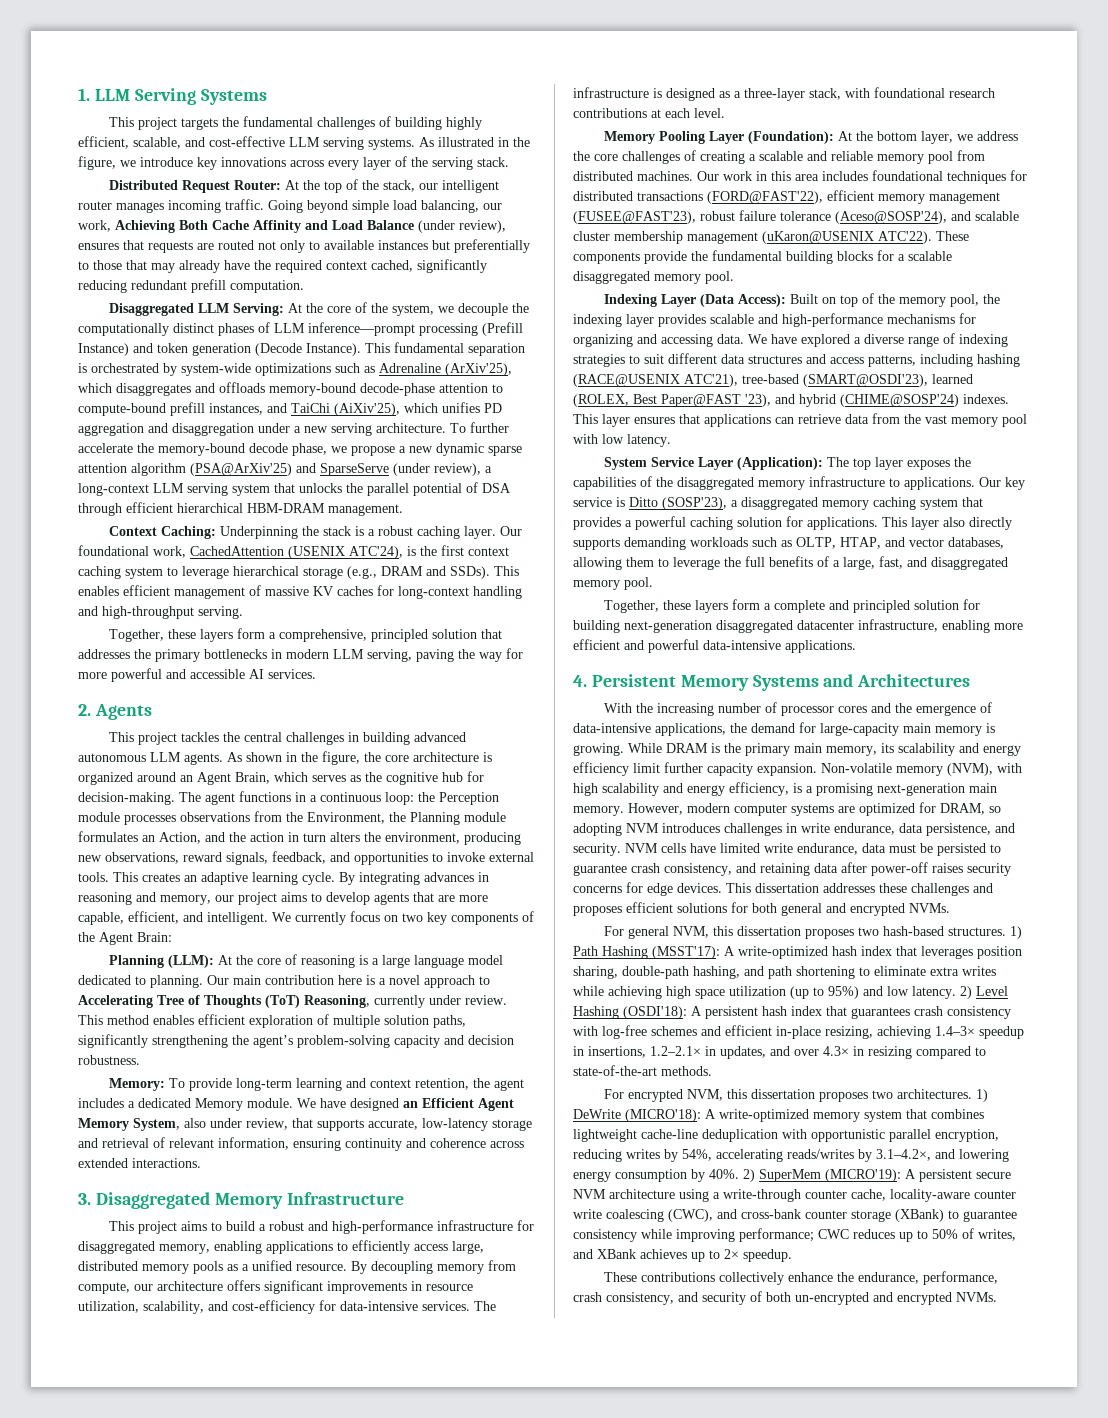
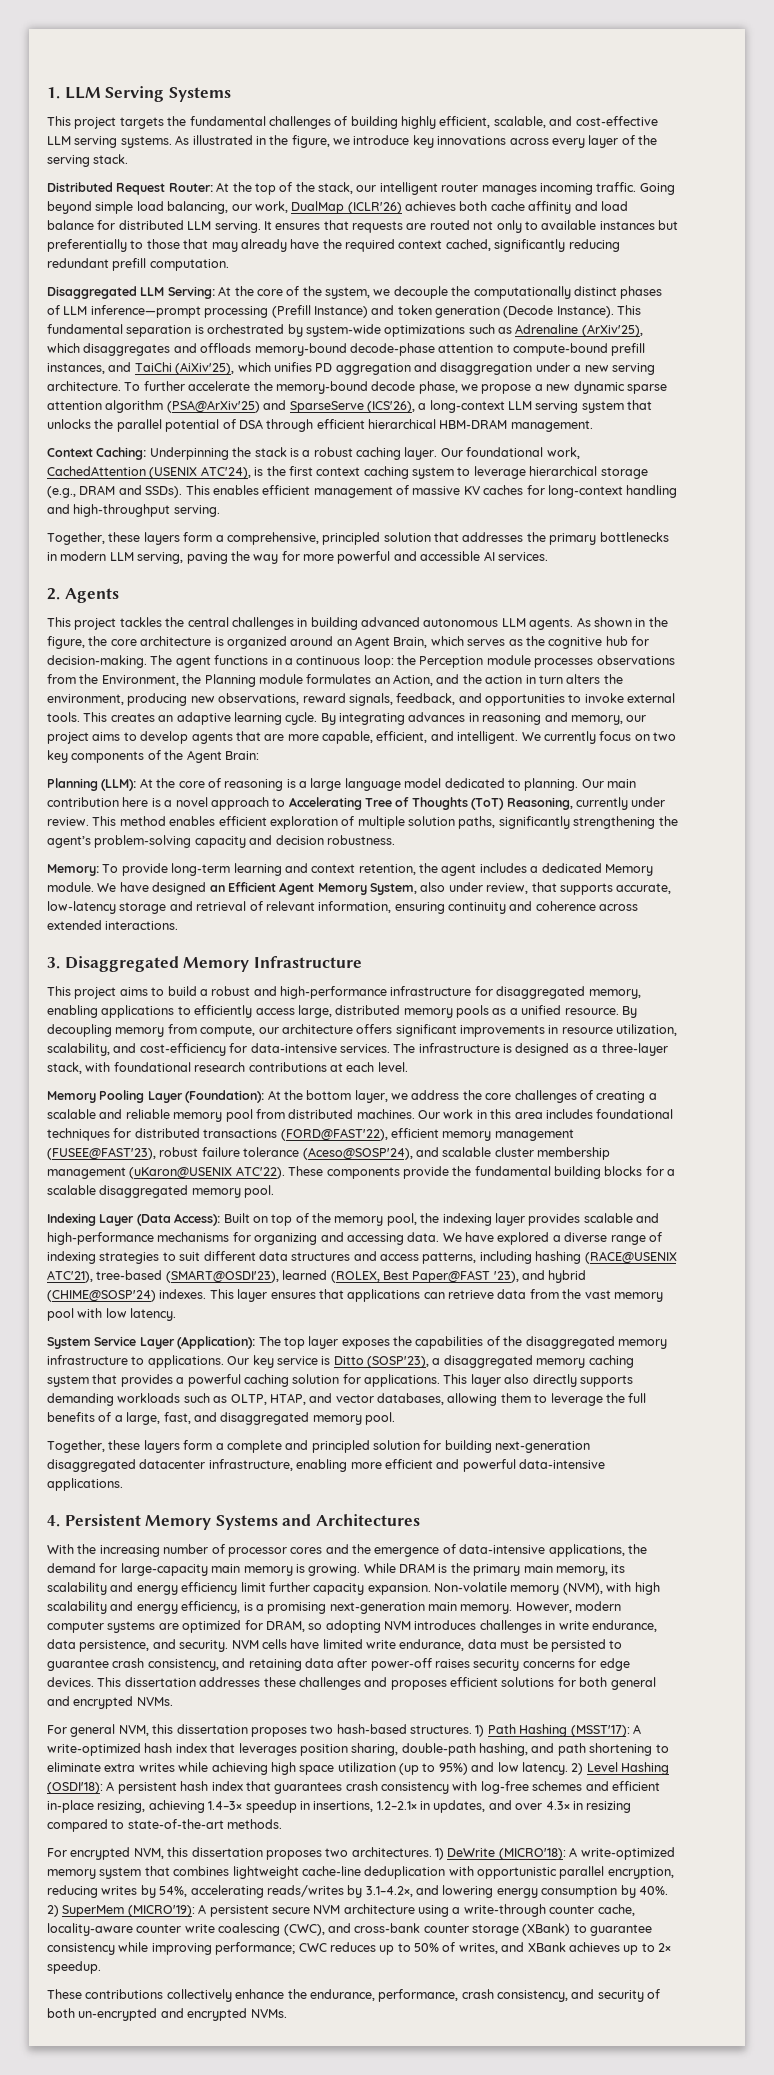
- Going beyond simple load balancing, our work, Achieving Both Cache Affinity and Load Balance (under review), ensures that requests are routed not only to available instances but preferentially to those that may already have the required context cached, significantly reducing redundant prefill computation.
+ Going beyond simple load balancing, our work, DualMap (ICLR'26) achieves both cache affinity and load balance for distributed LLM serving. It ensures that requests are routed not only to available instances but preferentially to those that may already have the required context cached, significantly reducing redundant prefill computation.
- To further accelerate the memory-bound decode phase, we propose a new dynamic sparse attention algorithm (PSA@ArXiv'25) and SparseServe (under review), a long-context LLM serving system that unlocks the parallel potential of DSA through efficient hierarchical HBM-DRAM management.
+ To further accelerate the memory-bound decode phase, we propose a new dynamic sparse attention algorithm (PSA@ArXiv'25) and SparseServe (ICS'26), a long-context LLM serving system that unlocks the parallel potential of DSA through efficient hierarchical HBM-DRAM management.

